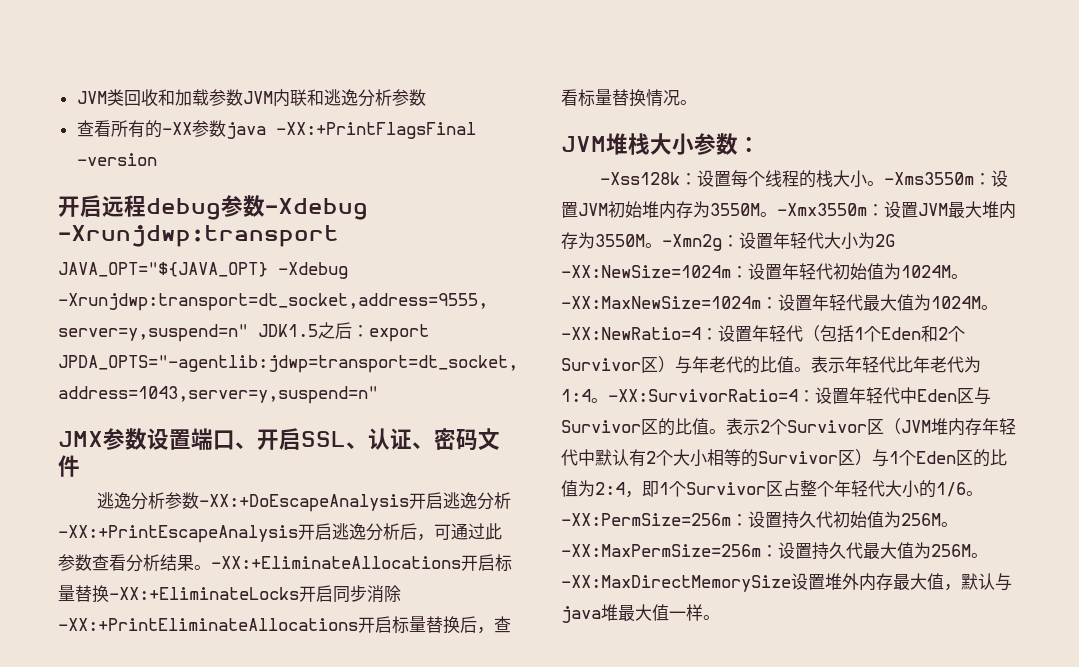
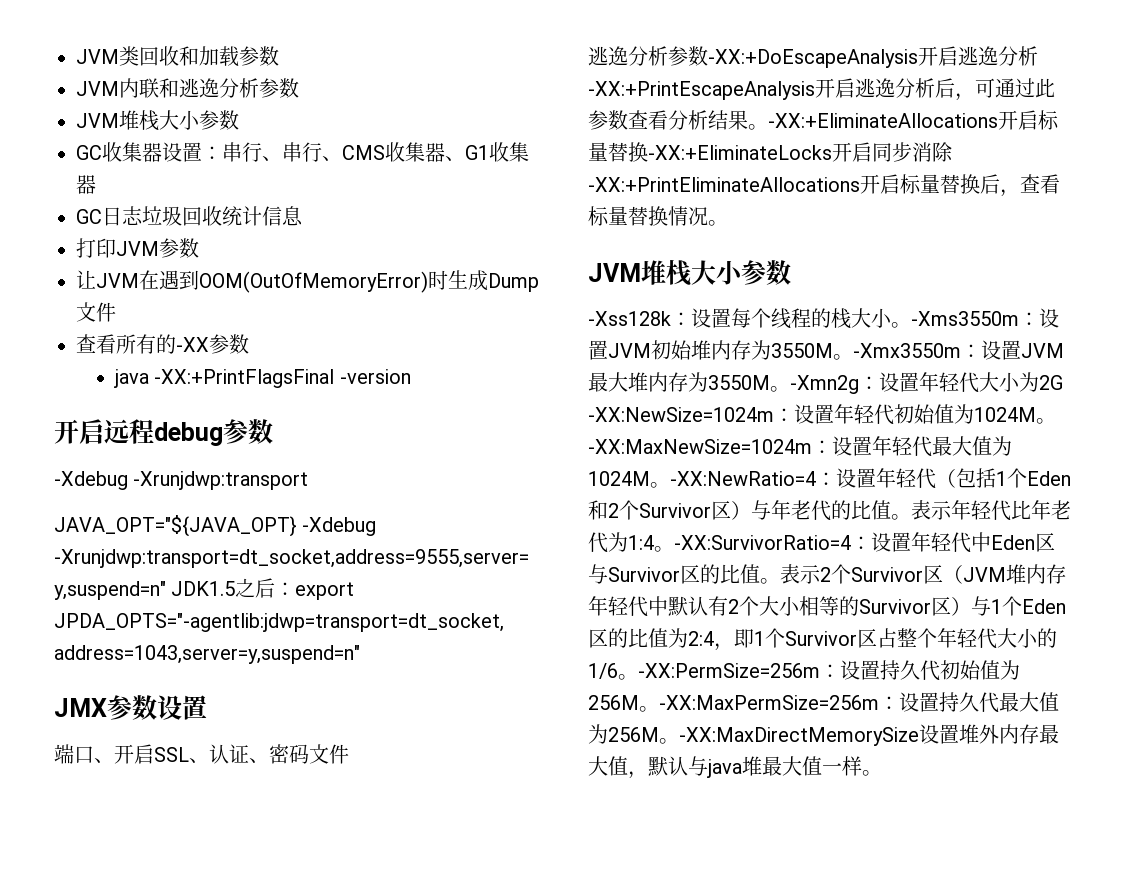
- JVM类回收和加载参数JVM内联和逃逸分析参数
+ JVM类回收和加载参数
+ JVM内联和逃逸分析参数
+ JVM堆栈大小参数
+ GC收集器设置：串行、串行、CMS收集器、G1收集器
+ GC日志垃圾回收统计信息
+ 打印JVM参数
+ 让JVM在遇到OOM(OutOfMemoryError)时生成Dump文件
- 查看所有的-XX参数java -XX:+PrintFlagsFinal -version
+ 查看所有的-XX参数
+ java -XX:+PrintFlagsFinal -version
- 开启远程debug参数-Xdebug -Xrunjdwp:transport
+ 开启远程debug参数
+ -Xdebug -Xrunjdwp:transport
- JMX参数设置端口、开启SSL、认证、密码文件
+ JMX参数设置
+ 端口、开启SSL、认证、密码文件
  -XX:+EliminateAllocations开启标量替换-XX:+EliminateLocks开启同步消除-XX:+PrintEliminateAllocations开启标量替换后，查看标量替换情况。
- JVM堆栈大小参数：
+ JVM堆栈大小参数

